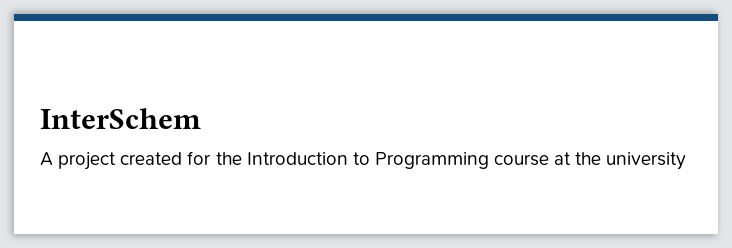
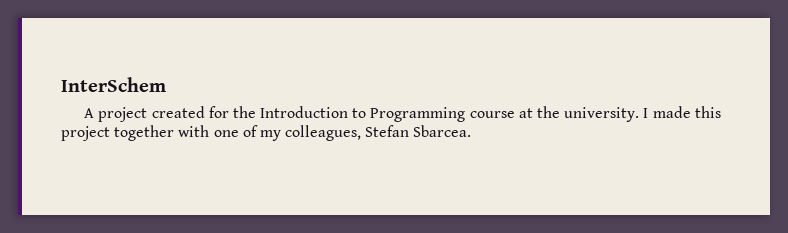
- A project created for the Introduction to Programming course at the university
+ A project created for the Introduction to Programming course at the university. I made this project together with one of my colleagues, Stefan Sbarcea.

